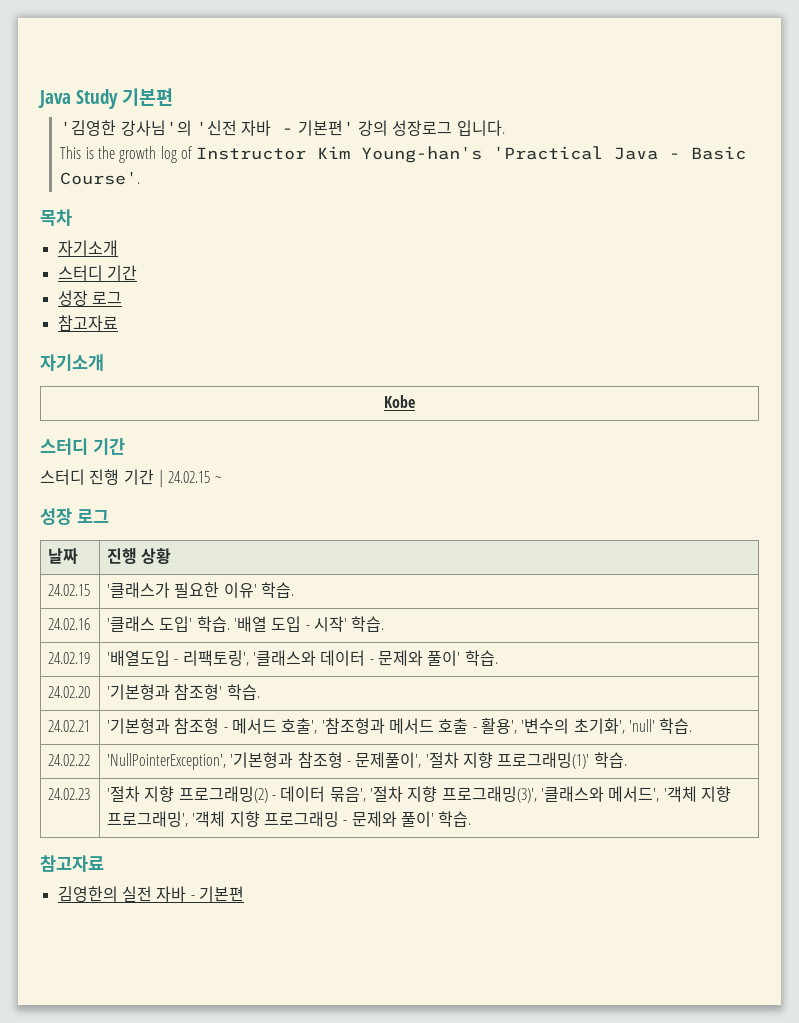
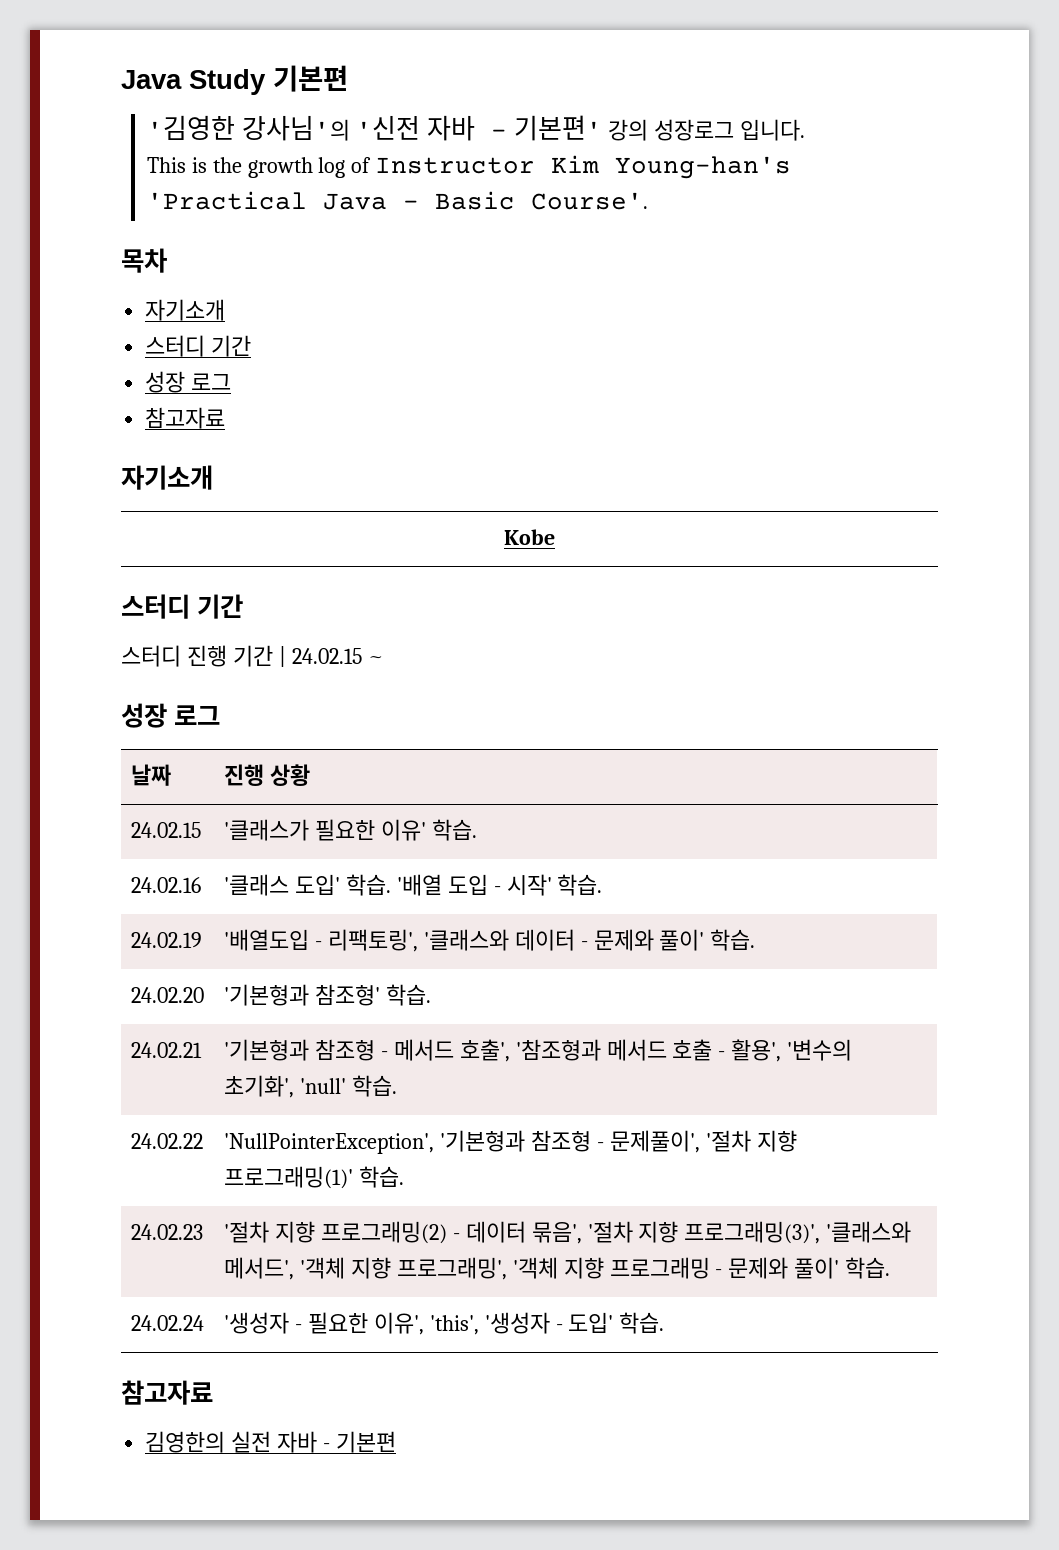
+ 24.02.24 | '생성자 - 필요한 이유', 'this', '생성자 - 도입' 학습.

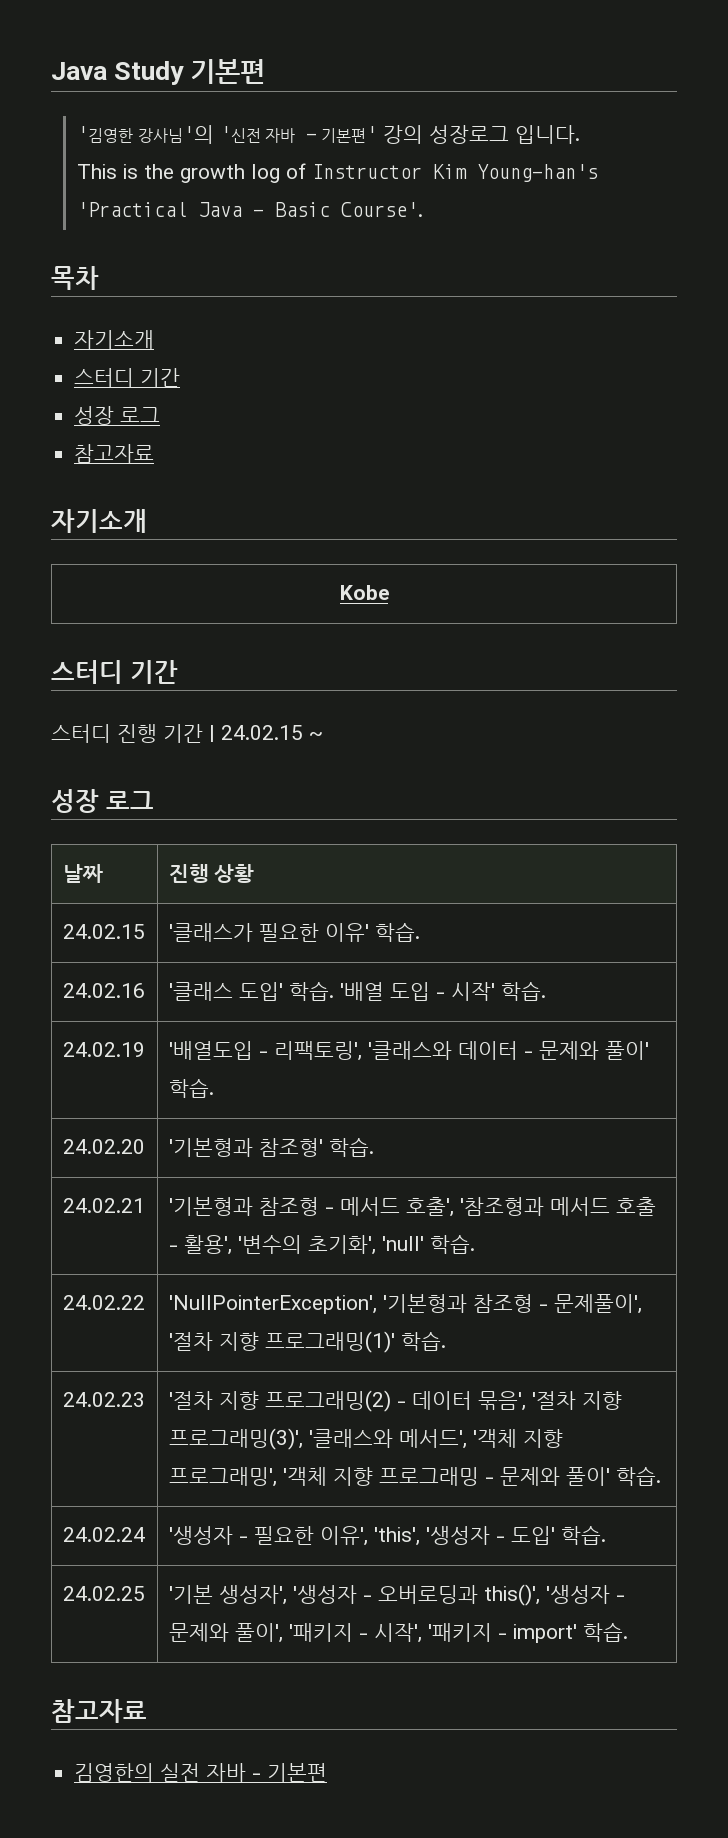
+ 24.02.25 | '기본 생성자', '생성자 - 오버로딩과 this()', '생성자 - 문제와 풀이', '패키지 - 시작', '패키지 - import' 학습.

